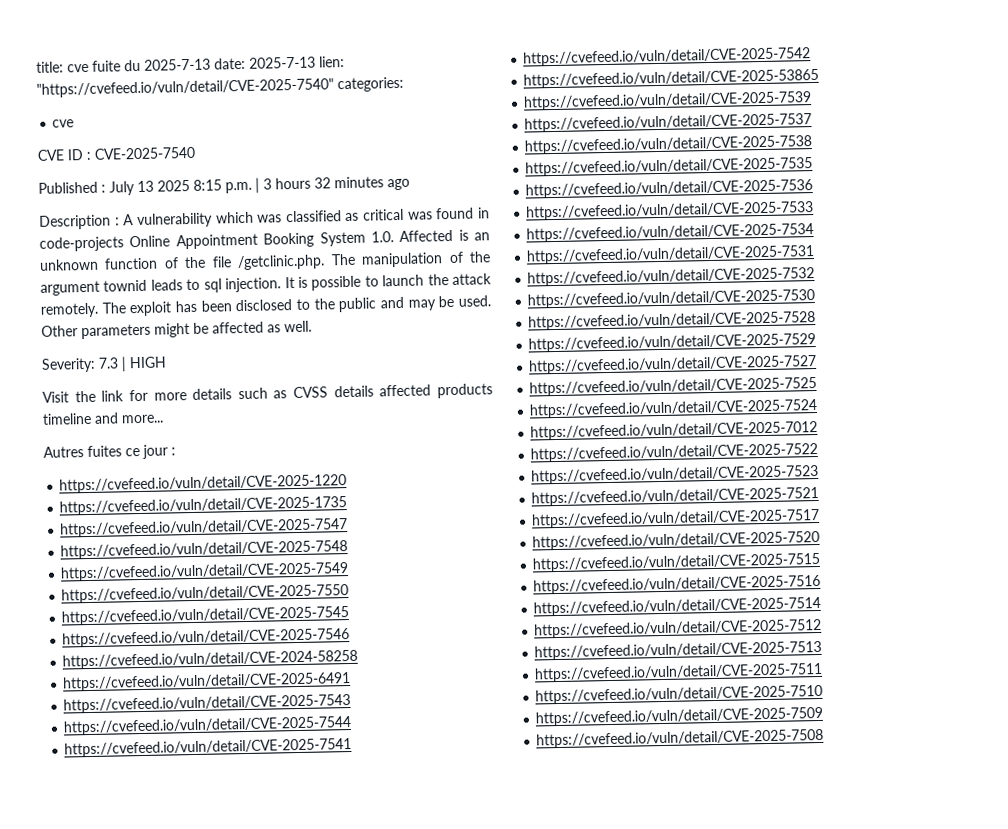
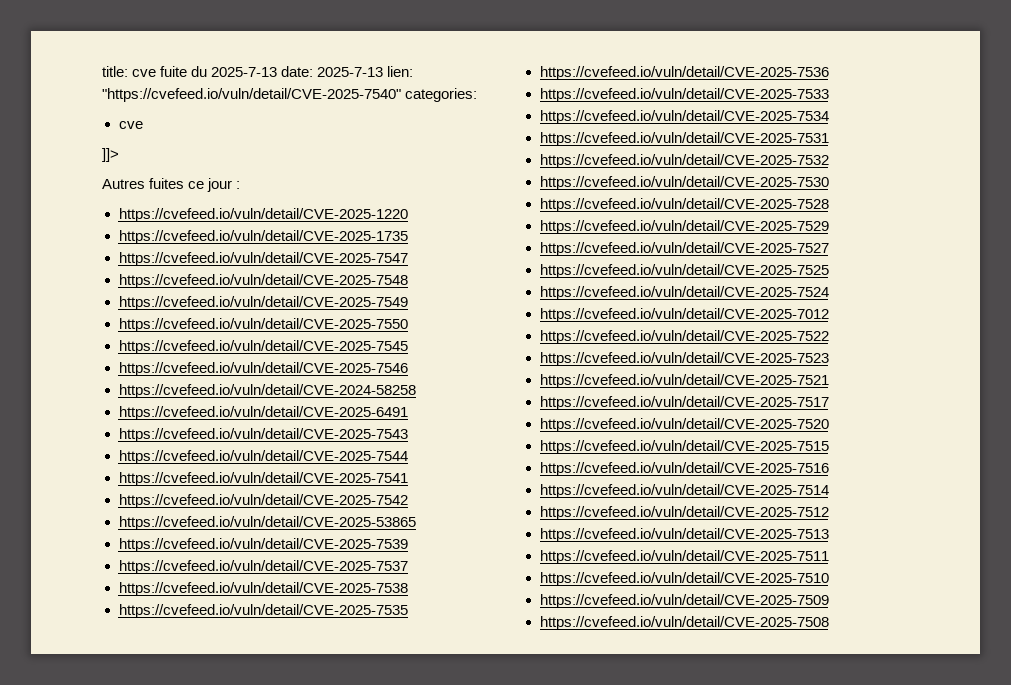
- CVE ID : CVE-2025-7540
- Published : July 13 2025 8:15 p.m. | 3 hours 32 minutes ago
- Description : A vulnerability which was classified as critical was found in code-projects Online Appointment Booking System 1.0. Affected is an unknown function of the file /getclinic.php. The manipulation of the argument townid leads to sql injection. It is possible to launch the attack remotely. The exploit has been disclosed to the public and may be used. Other parameters might be affected as well.
- Severity: 7.3 | HIGH
- Visit the link for more details such as CVSS details affected products timeline and more...
+ ]]>

